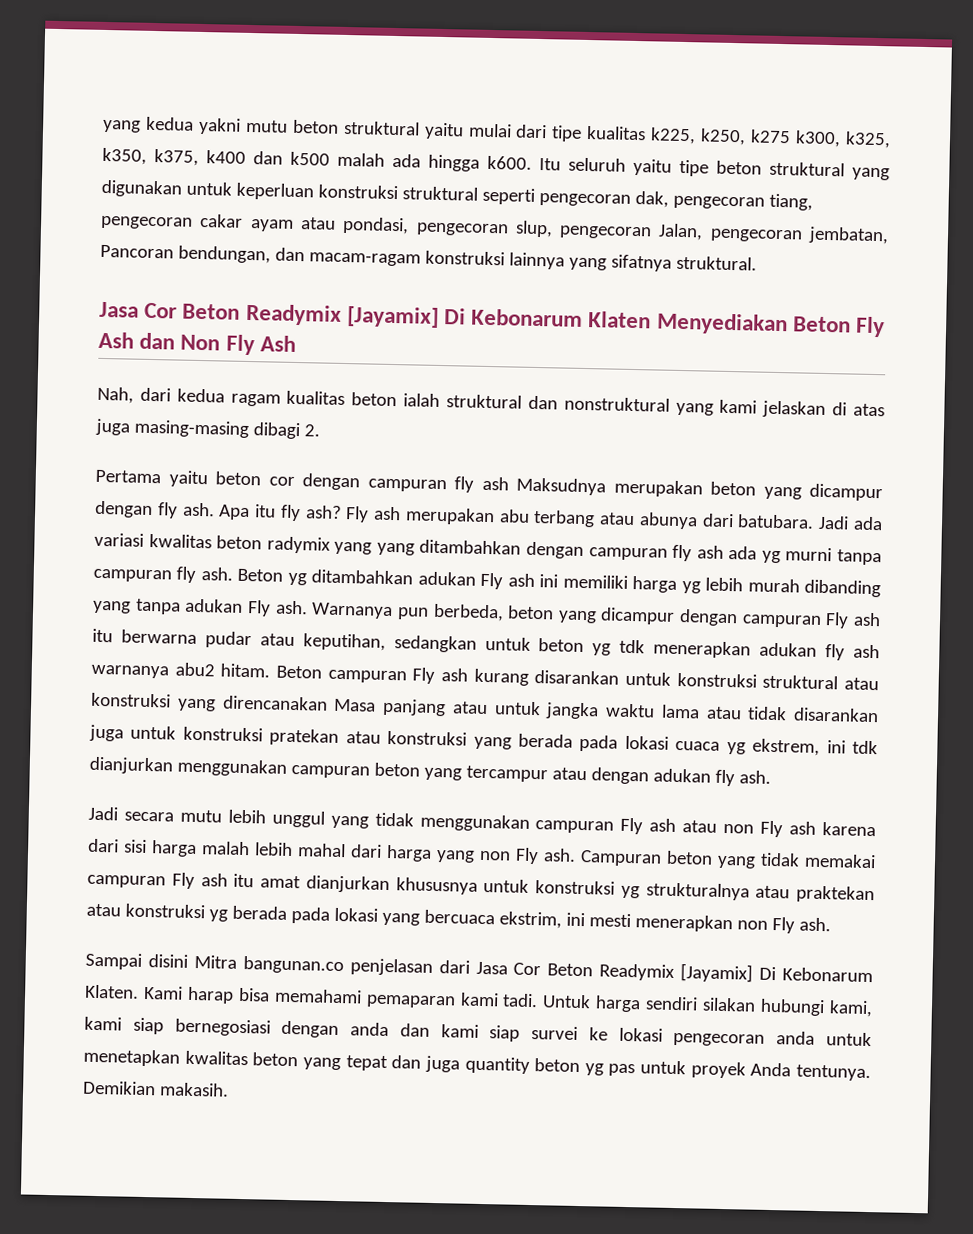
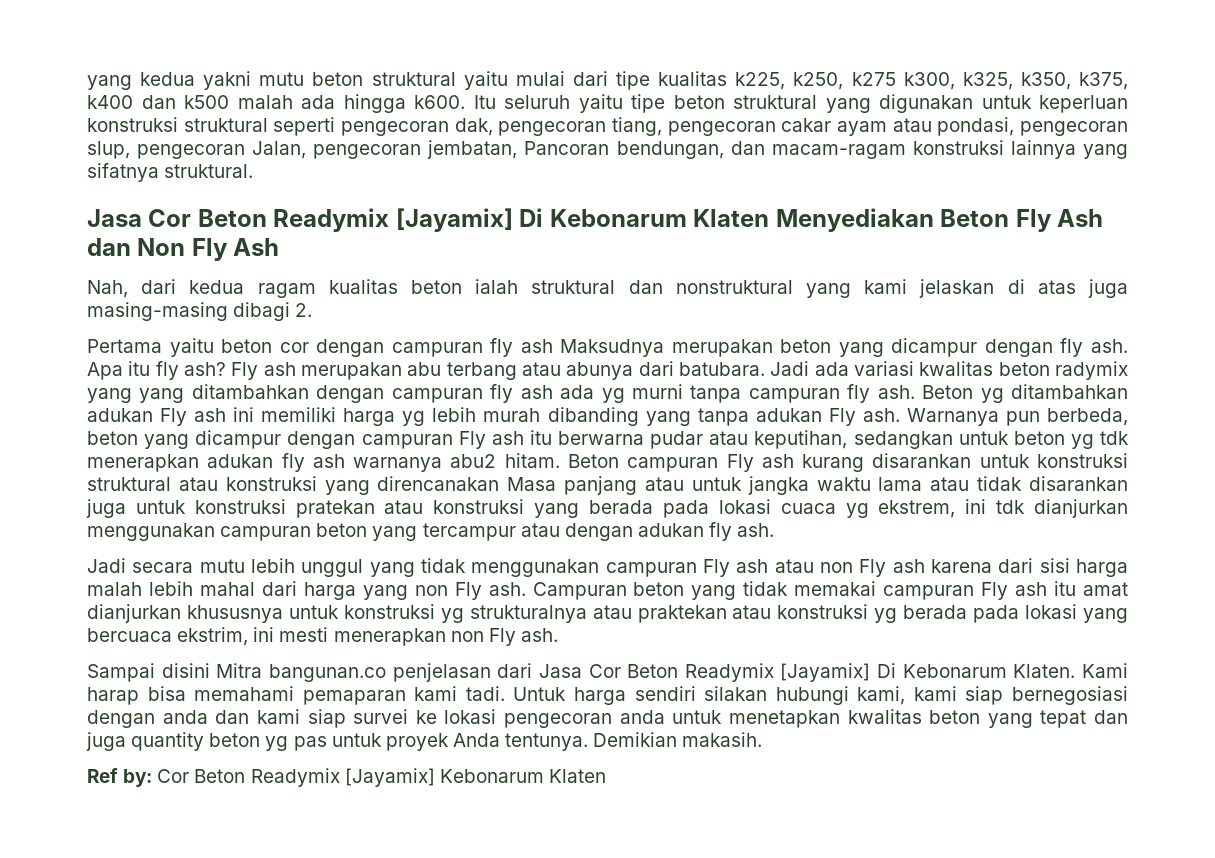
+ Ref by: Cor Beton Readymix [Jayamix] Kebonarum Klaten

